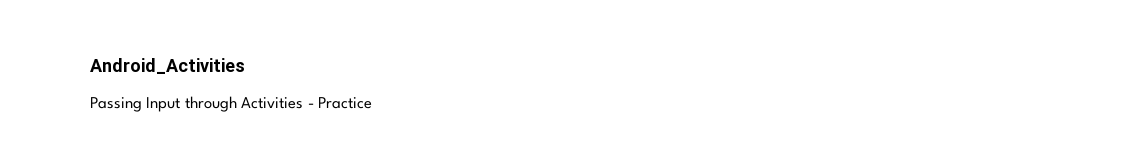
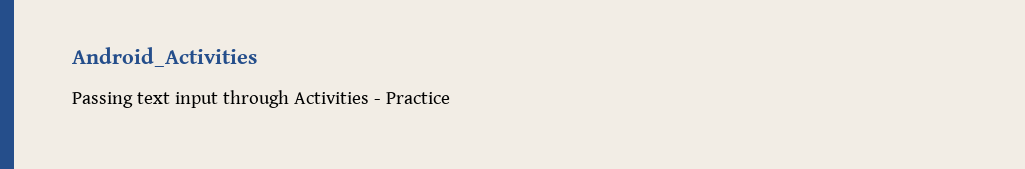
- Passing Input through Activities - Practice
+ Passing text input through Activities - Practice

